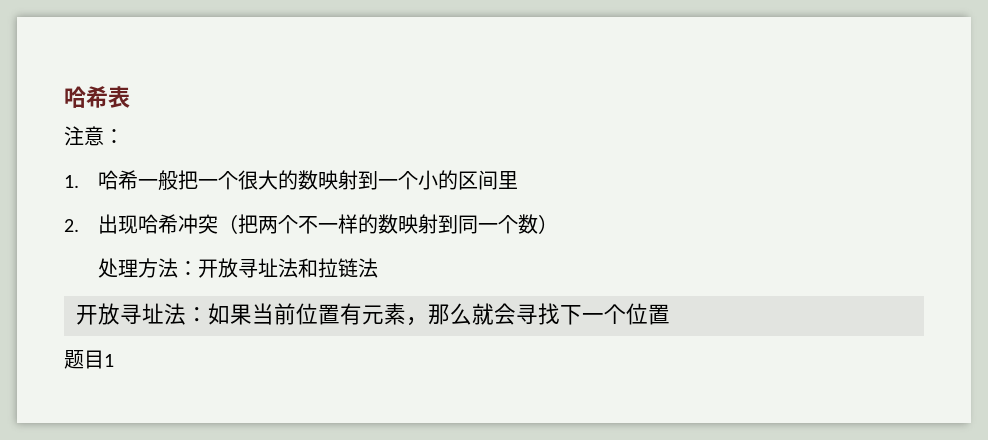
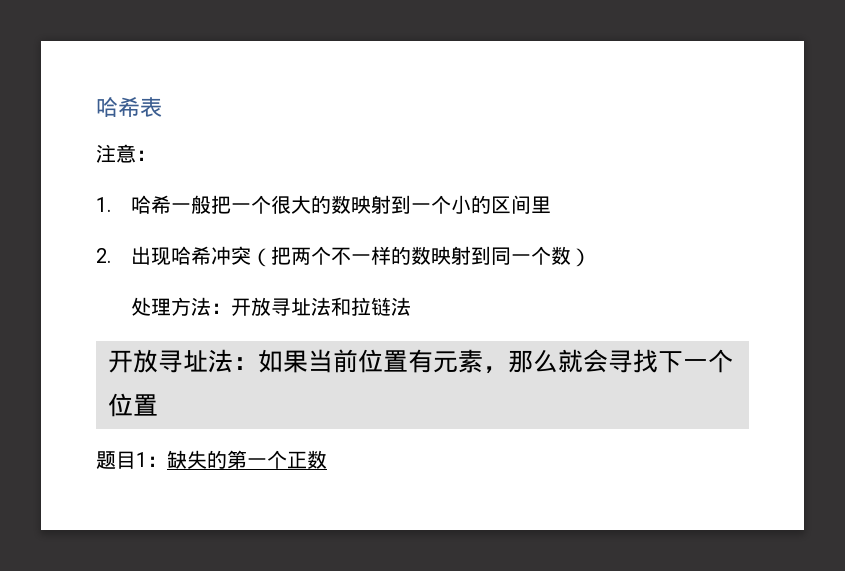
- 题目1
+ 题目1：缺失的第一个正数

